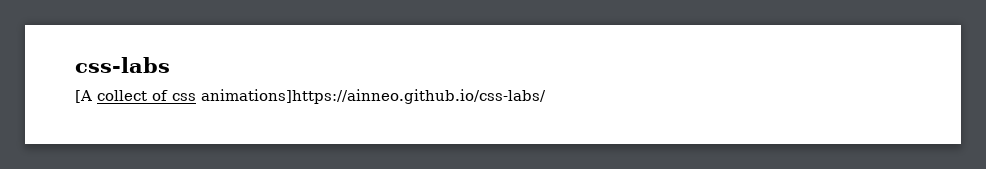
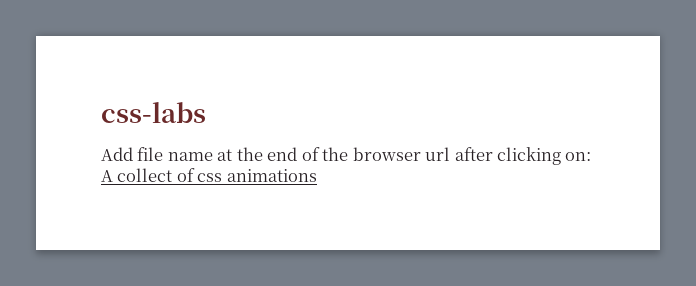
- [A collect of css animations]https://ainneo.github.io/css-labs/
+ Add file name at the end of the browser url after clicking on: A collect of css animations

